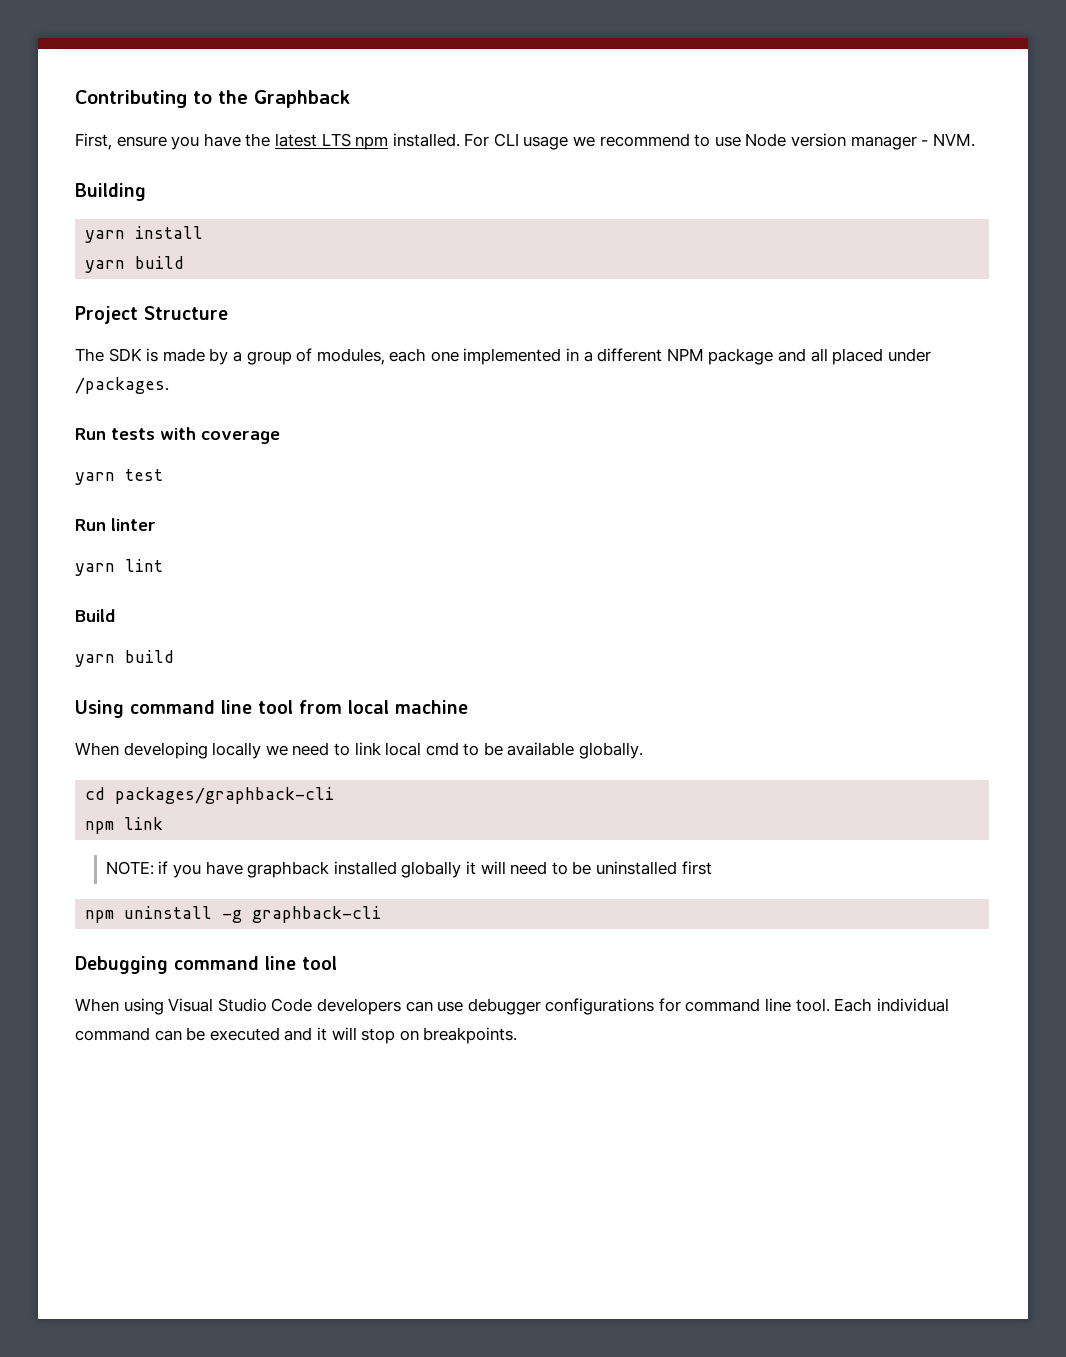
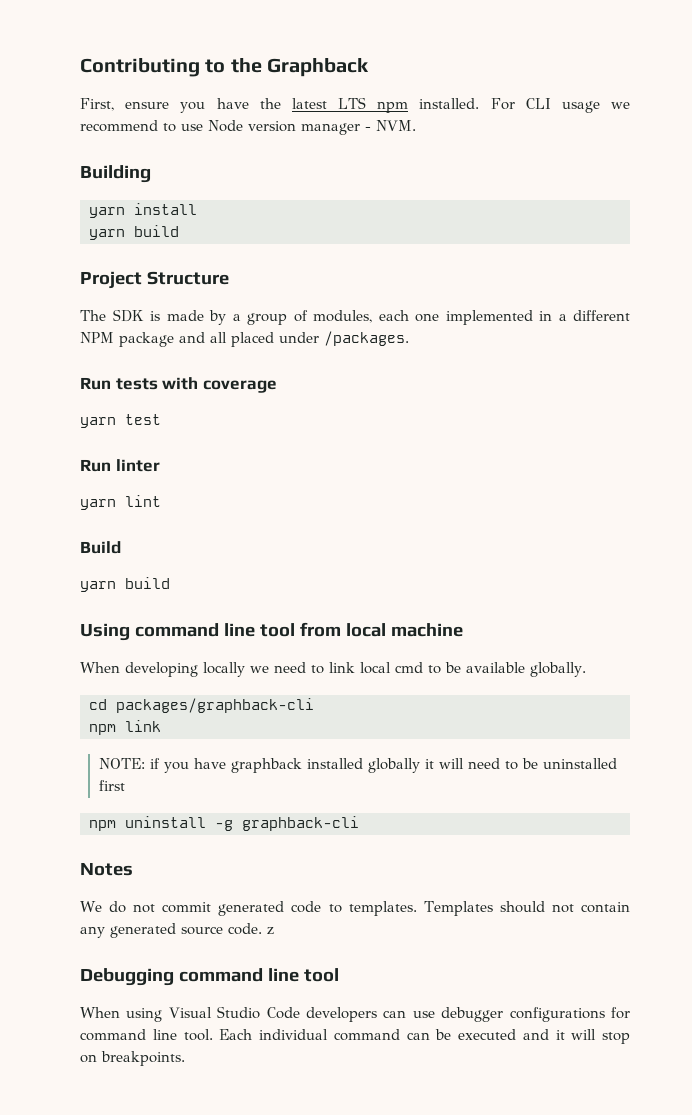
+ Notes
+ We do not commit generated code to templates. Templates should not contain any generated source code. z

